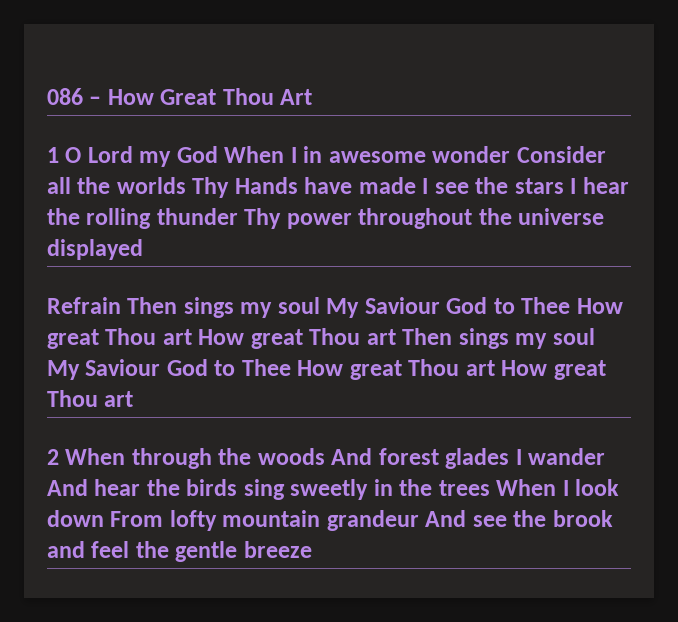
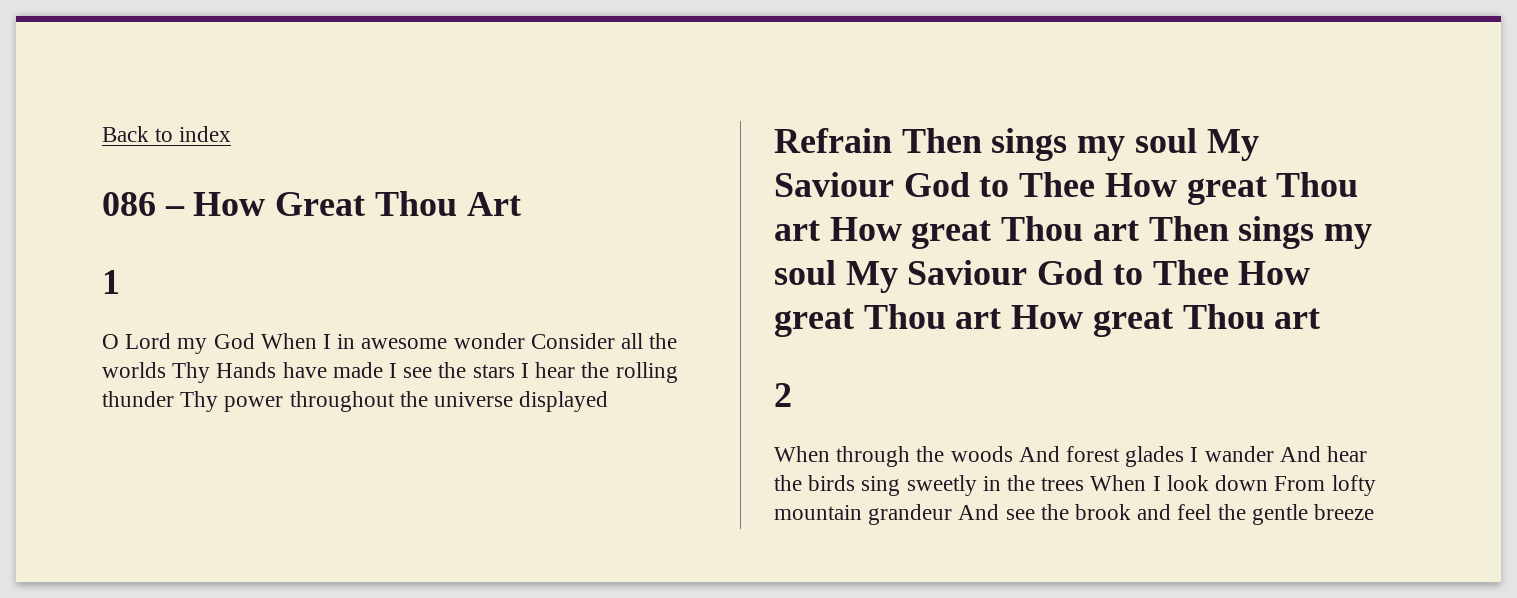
+ Back to index
  086 – How Great Thou Art
- 1 O Lord my God When I in awesome wonder Consider all the worlds Thy Hands have made I see the stars I hear the rolling thunder Thy power throughout the universe displayed
+ 1
+ O Lord my God When I in awesome wonder Consider all the worlds Thy Hands have made I see the stars I hear the rolling thunder Thy power throughout the universe displayed
- 2 When through the woods And forest glades I wander And hear the birds sing sweetly in the trees When I look down From lofty mountain grandeur And see the brook and feel the gentle breeze
+ 2
+ When through the woods And forest glades I wander And hear the birds sing sweetly in the trees When I look down From lofty mountain grandeur And see the brook and feel the gentle breeze

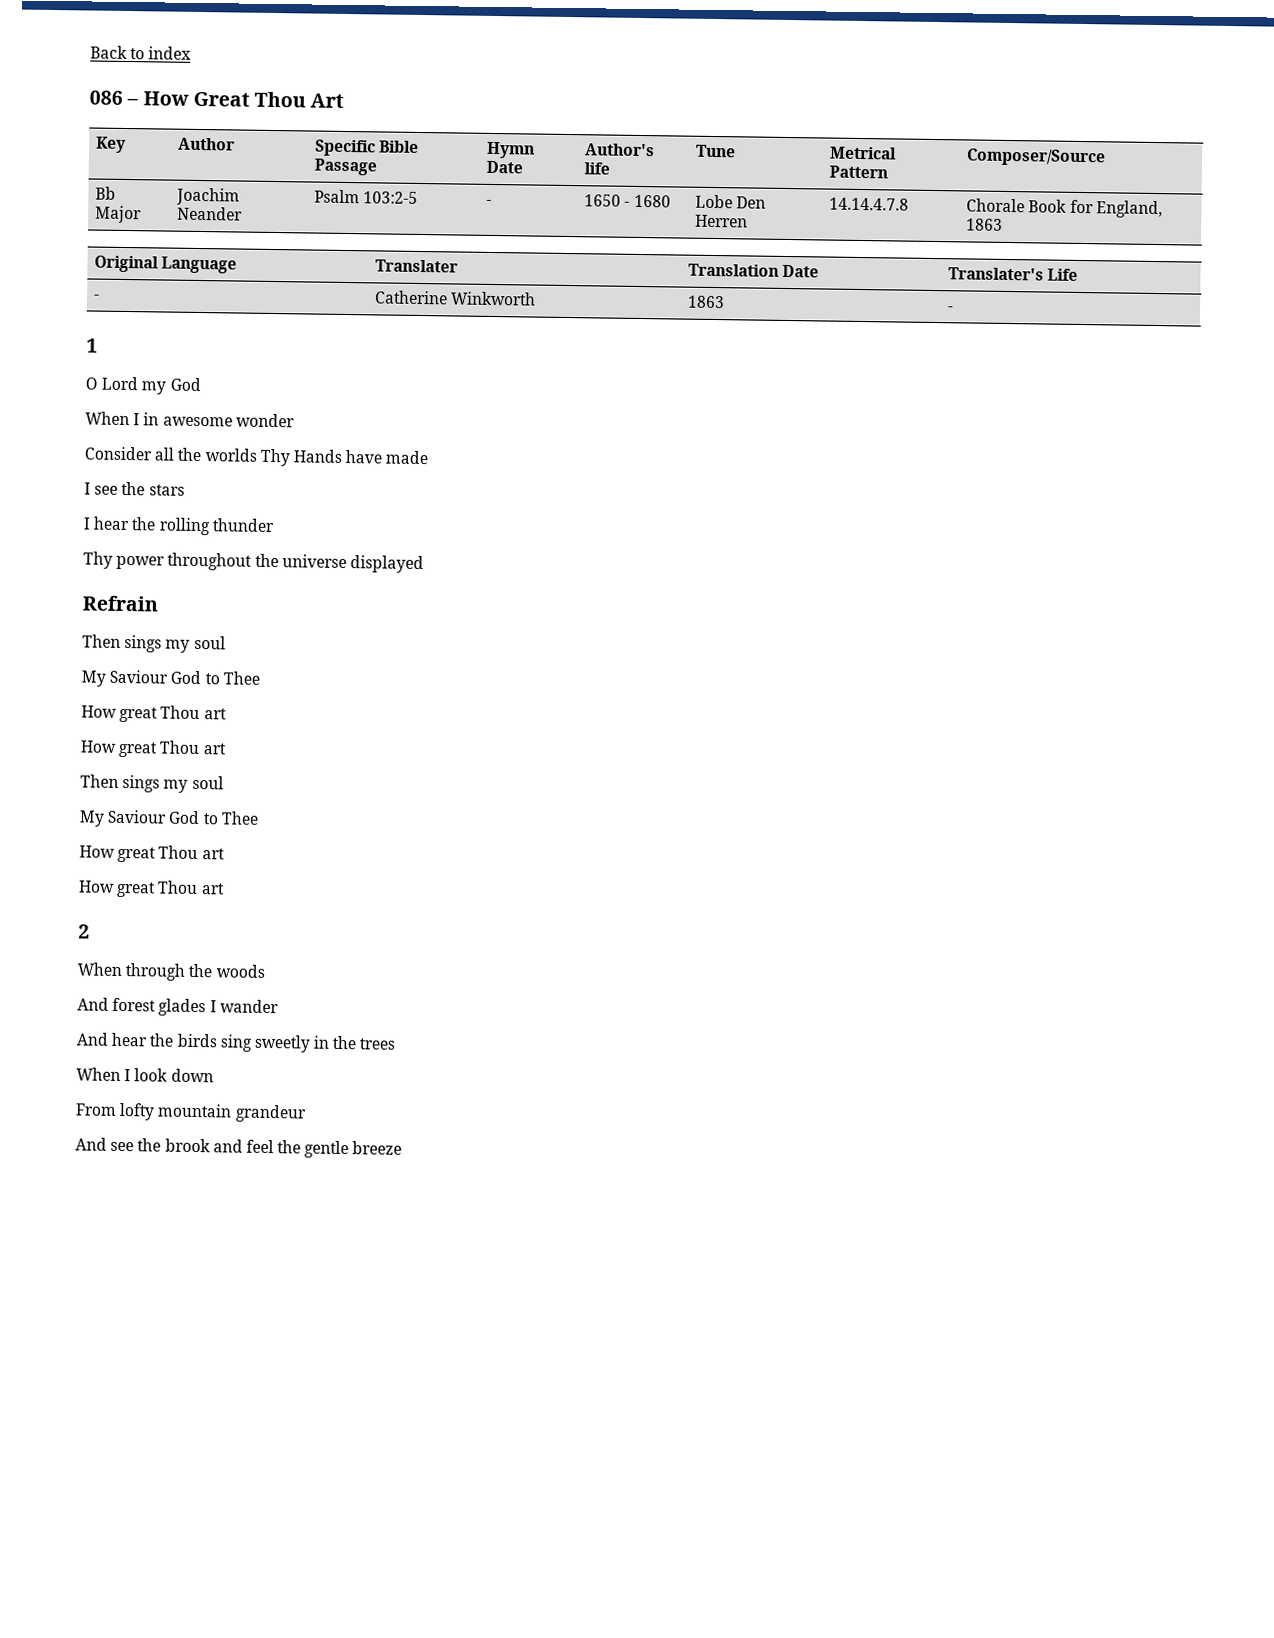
+ Key | Author | Specific Bible Passage | Hymn Date | Author's life | Tune | Metrical Pattern | Composer/Source
+ Bb Major | Joachim Neander | Psalm 103:2-5 | - | 1650 - 1680 | Lobe Den Herren | 14.14.4.7.8 | Chorale Book for England, 1863
+ Original Language | Translater | Translation Date | Translater's Life
+ - | Catherine Winkworth | 1863 | -
- O Lord my God When I in awesome wonder Consider all the worlds Thy Hands have made I see the stars I hear the rolling thunder Thy power throughout the universe displayed
+ O Lord my God
+ When I in awesome wonder
+ Consider all the worlds Thy Hands have made
+ I see the stars
+ I hear the rolling thunder
+ Thy power throughout the universe displayed
- Refrain Then sings my soul My Saviour God to Thee How great Thou art How great Thou art Then sings my soul My Saviour God to Thee How great Thou art How great Thou art
+ Refrain
+ Then sings my soul
+ My Saviour God to Thee
+ How great Thou art
+ How great Thou art
+ Then sings my soul
+ My Saviour God to Thee
+ How great Thou art
+ How great Thou art
- When through the woods And forest glades I wander And hear the birds sing sweetly in the trees When I look down From lofty mountain grandeur And see the brook and feel the gentle breeze
+ When through the woods
+ And forest glades I wander
+ And hear the birds sing sweetly in the trees
+ When I look down
+ From lofty mountain grandeur
+ And see the brook and feel the gentle breeze

